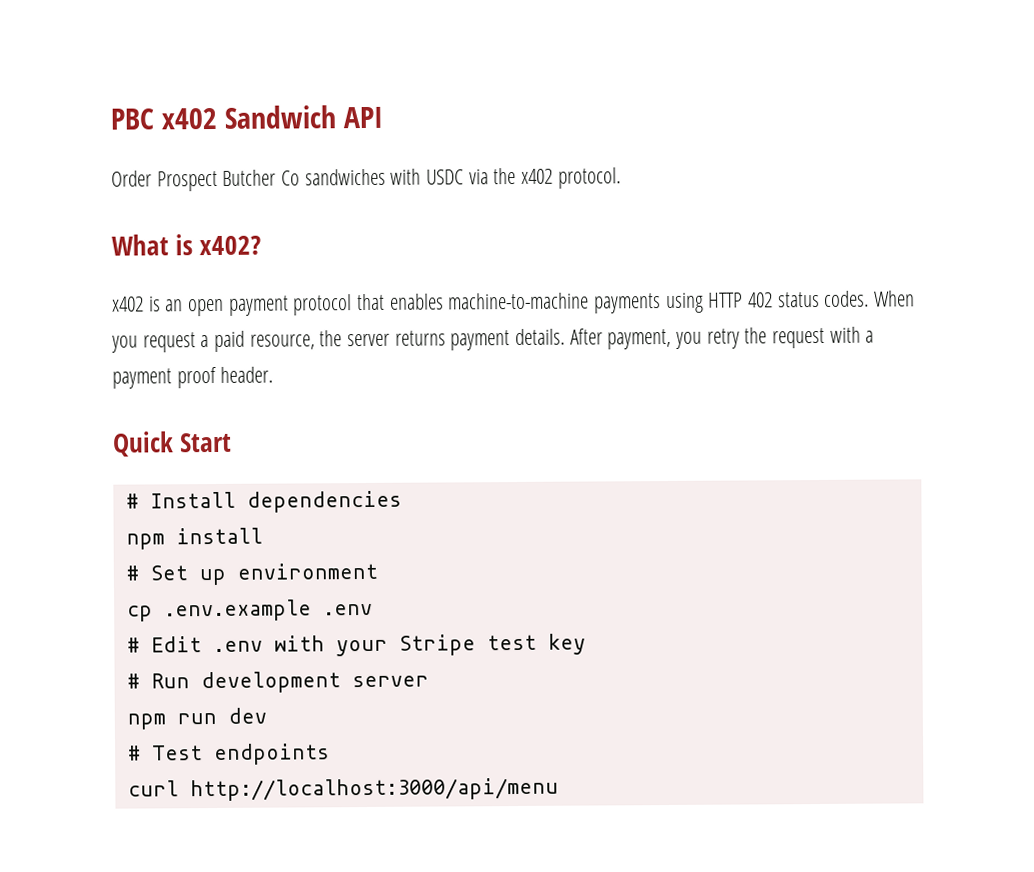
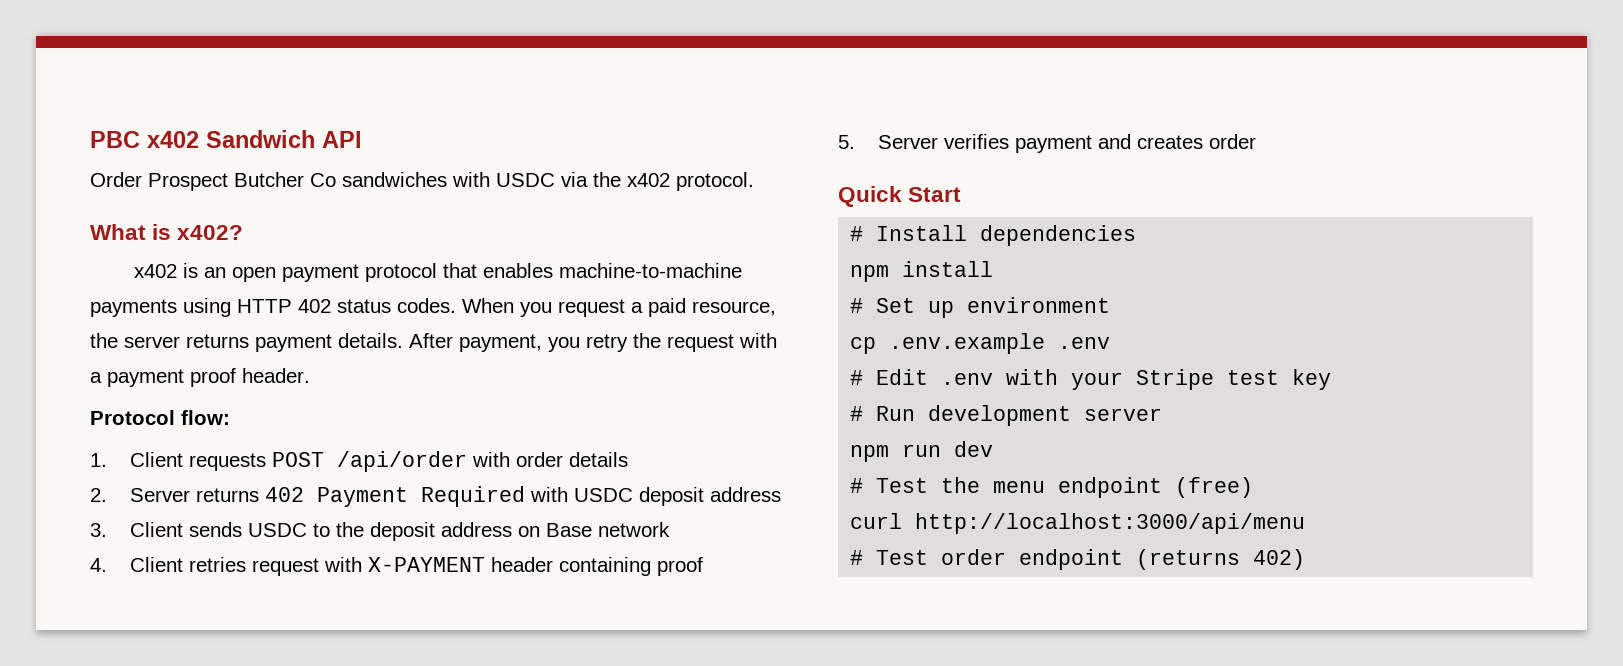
+ Protocol flow:
+ 1. Client requests POST /api/order with order details
+ 2. Server returns 402 Payment Required with USDC deposit address
+ 3. Client sends USDC to the deposit address on Base network
+ 4. Client retries request with X-PAYMENT header containing proof
+ 5. Server verifies payment and creates order
- # Test endpoints
+ # Test the menu endpoint (free)
  curl http://localhost:3000/api/menu
+ # Test order endpoint (returns 402)

